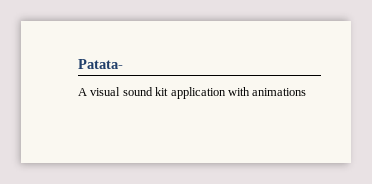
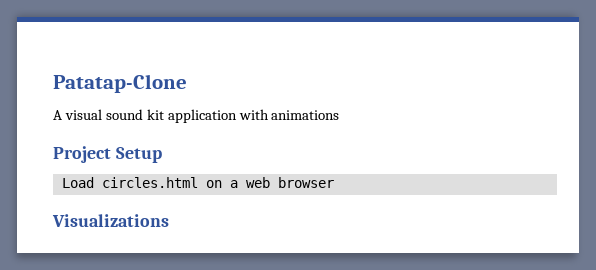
- Patata-
+ Patatap-Clone
+ Project Setup
+ Load circles.html on a web browser
+ Visualizations

